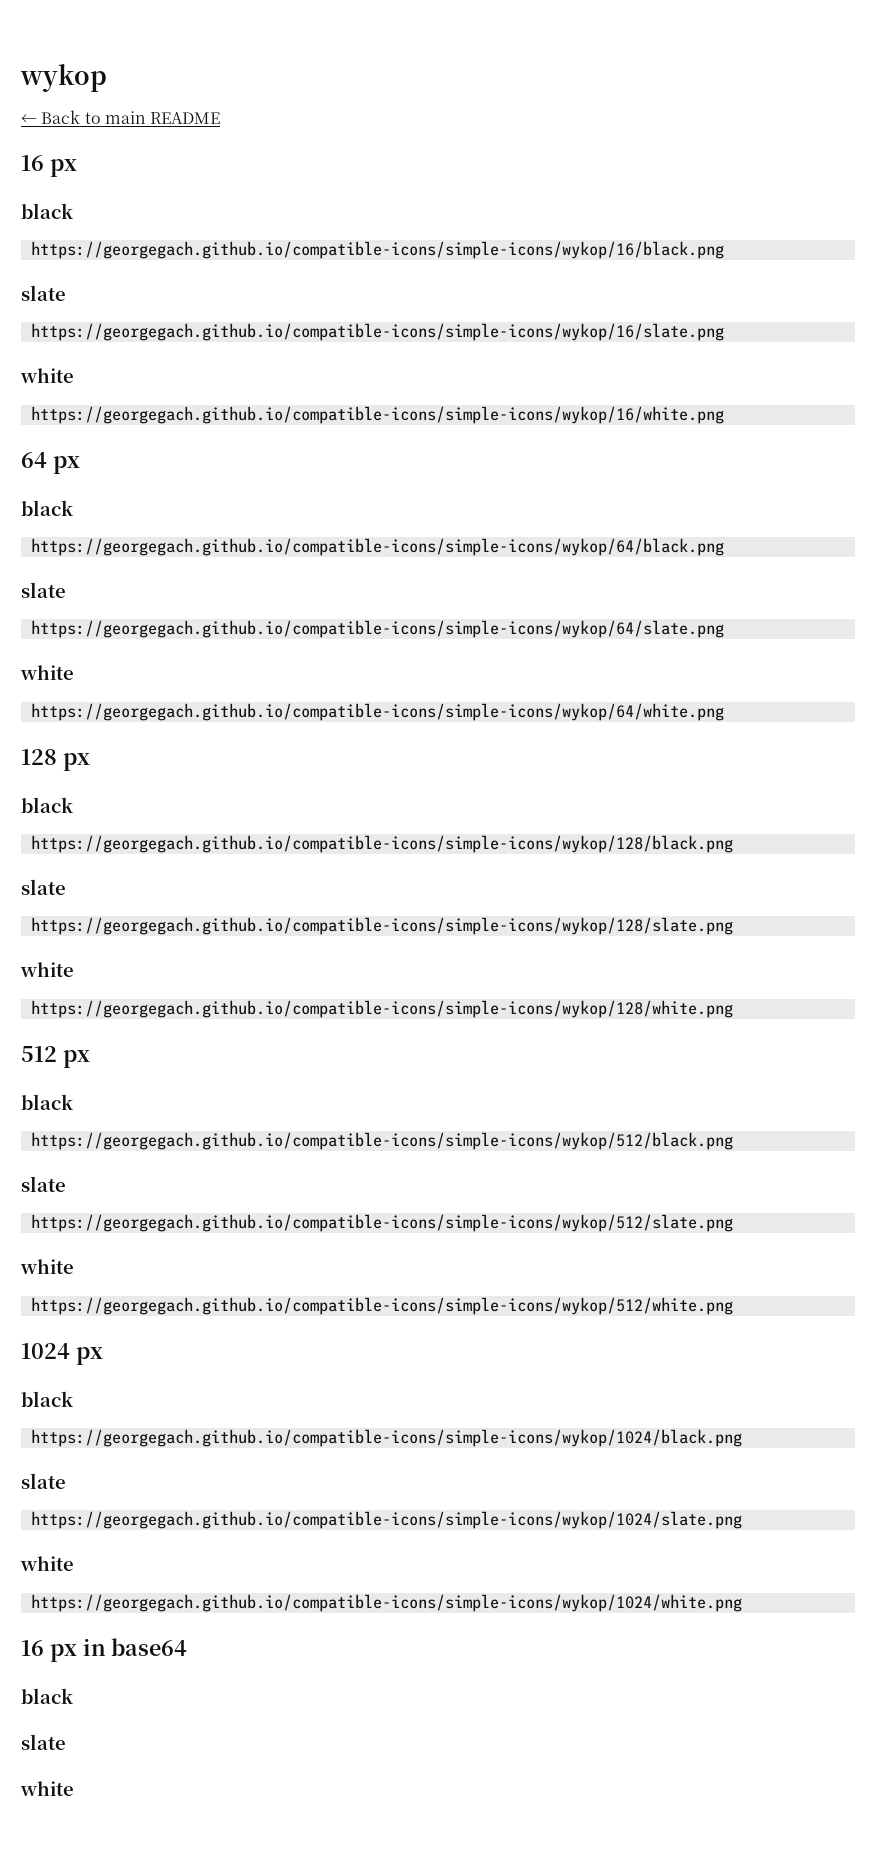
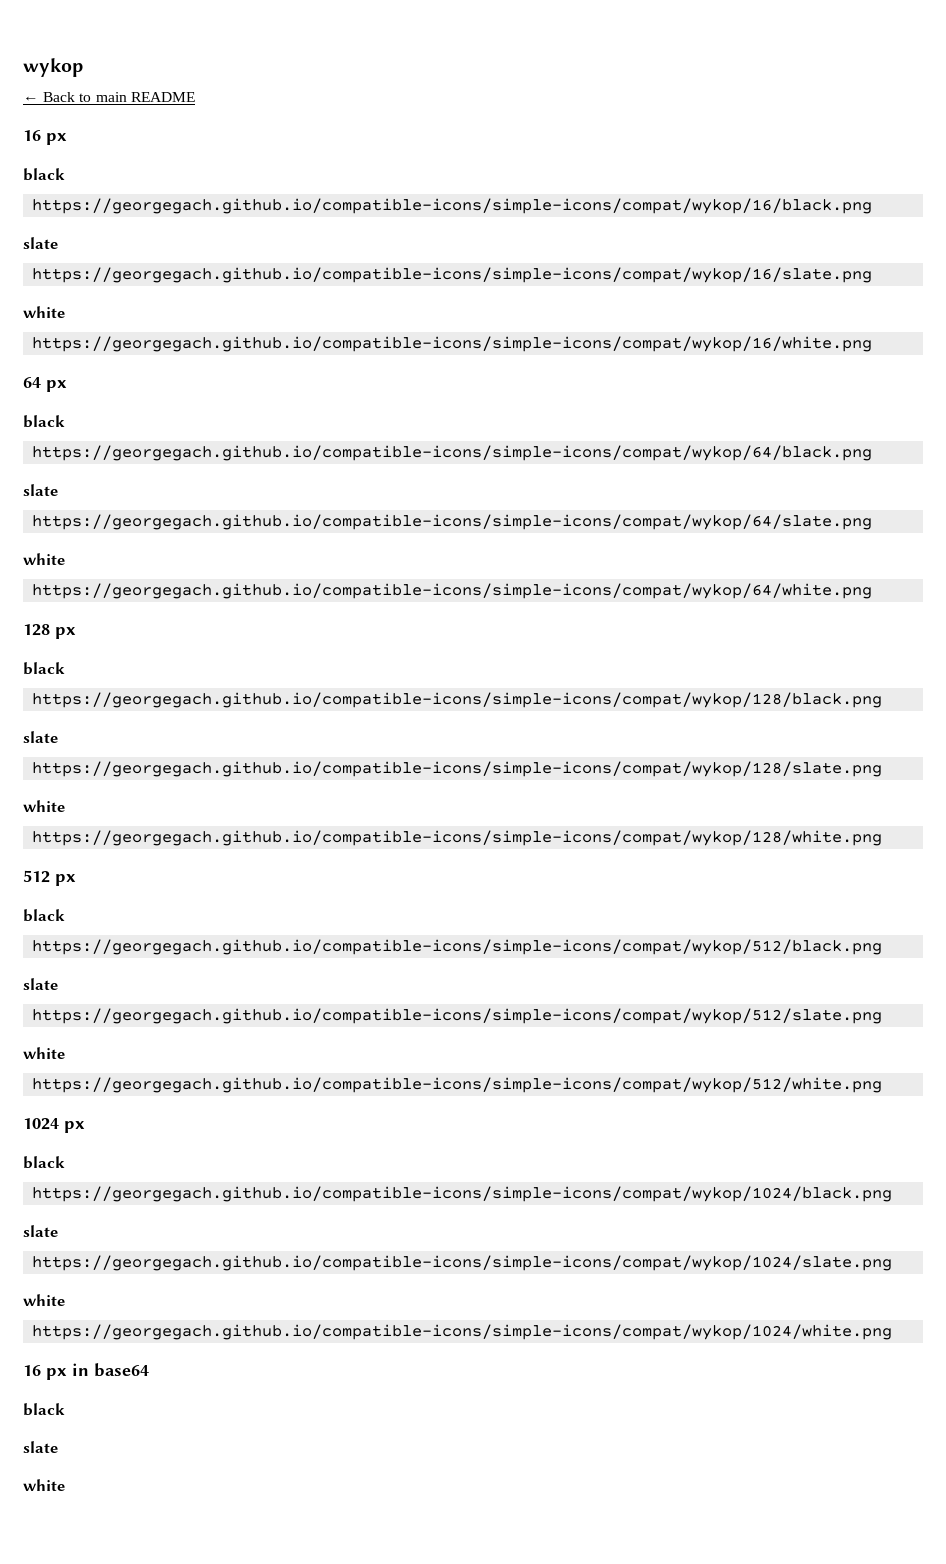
- https://georgegach.github.io/compatible-icons/simple-icons/wykop/16/black.png
+ https://georgegach.github.io/compatible-icons/simple-icons/compat/wykop/16/black.png
  slate
- https://georgegach.github.io/compatible-icons/simple-icons/wykop/16/slate.png
+ https://georgegach.github.io/compatible-icons/simple-icons/compat/wykop/16/slate.png
  white
- https://georgegach.github.io/compatible-icons/simple-icons/wykop/16/white.png
+ https://georgegach.github.io/compatible-icons/simple-icons/compat/wykop/16/white.png
- https://georgegach.github.io/compatible-icons/simple-icons/wykop/64/black.png
+ https://georgegach.github.io/compatible-icons/simple-icons/compat/wykop/64/black.png
  slate
- https://georgegach.github.io/compatible-icons/simple-icons/wykop/64/slate.png
+ https://georgegach.github.io/compatible-icons/simple-icons/compat/wykop/64/slate.png
  white
- https://georgegach.github.io/compatible-icons/simple-icons/wykop/64/white.png
+ https://georgegach.github.io/compatible-icons/simple-icons/compat/wykop/64/white.png
- https://georgegach.github.io/compatible-icons/simple-icons/wykop/128/black.png
+ https://georgegach.github.io/compatible-icons/simple-icons/compat/wykop/128/black.png
  slate
- https://georgegach.github.io/compatible-icons/simple-icons/wykop/128/slate.png
+ https://georgegach.github.io/compatible-icons/simple-icons/compat/wykop/128/slate.png
  white
- https://georgegach.github.io/compatible-icons/simple-icons/wykop/128/white.png
+ https://georgegach.github.io/compatible-icons/simple-icons/compat/wykop/128/white.png
- https://georgegach.github.io/compatible-icons/simple-icons/wykop/512/black.png
+ https://georgegach.github.io/compatible-icons/simple-icons/compat/wykop/512/black.png
  slate
- https://georgegach.github.io/compatible-icons/simple-icons/wykop/512/slate.png
+ https://georgegach.github.io/compatible-icons/simple-icons/compat/wykop/512/slate.png
  white
- https://georgegach.github.io/compatible-icons/simple-icons/wykop/512/white.png
+ https://georgegach.github.io/compatible-icons/simple-icons/compat/wykop/512/white.png
- https://georgegach.github.io/compatible-icons/simple-icons/wykop/1024/black.png
+ https://georgegach.github.io/compatible-icons/simple-icons/compat/wykop/1024/black.png
  slate
- https://georgegach.github.io/compatible-icons/simple-icons/wykop/1024/slate.png
+ https://georgegach.github.io/compatible-icons/simple-icons/compat/wykop/1024/slate.png
  white
- https://georgegach.github.io/compatible-icons/simple-icons/wykop/1024/white.png
+ https://georgegach.github.io/compatible-icons/simple-icons/compat/wykop/1024/white.png

